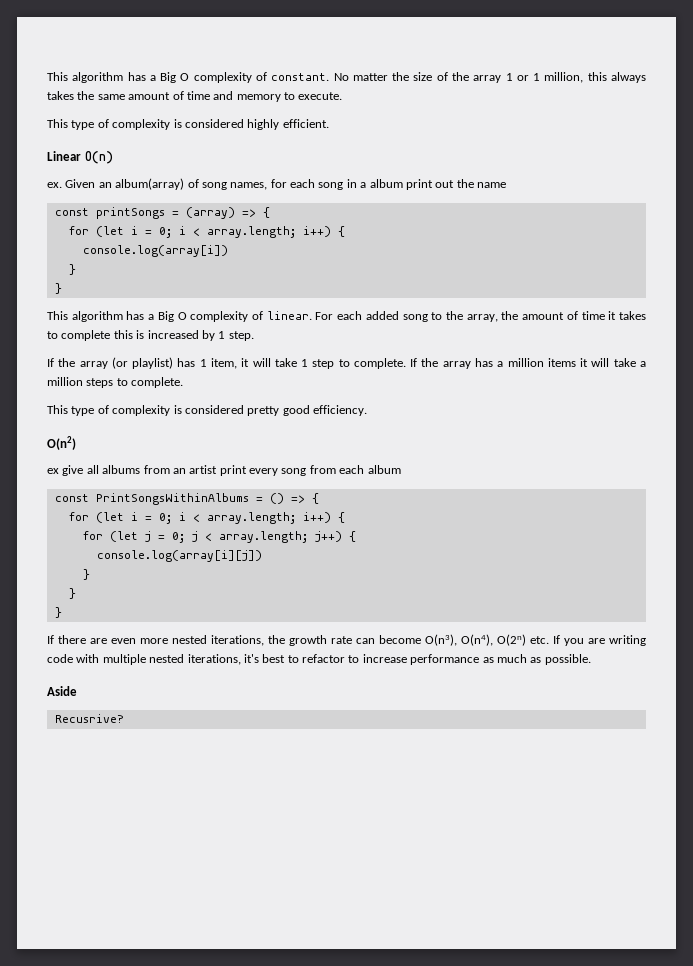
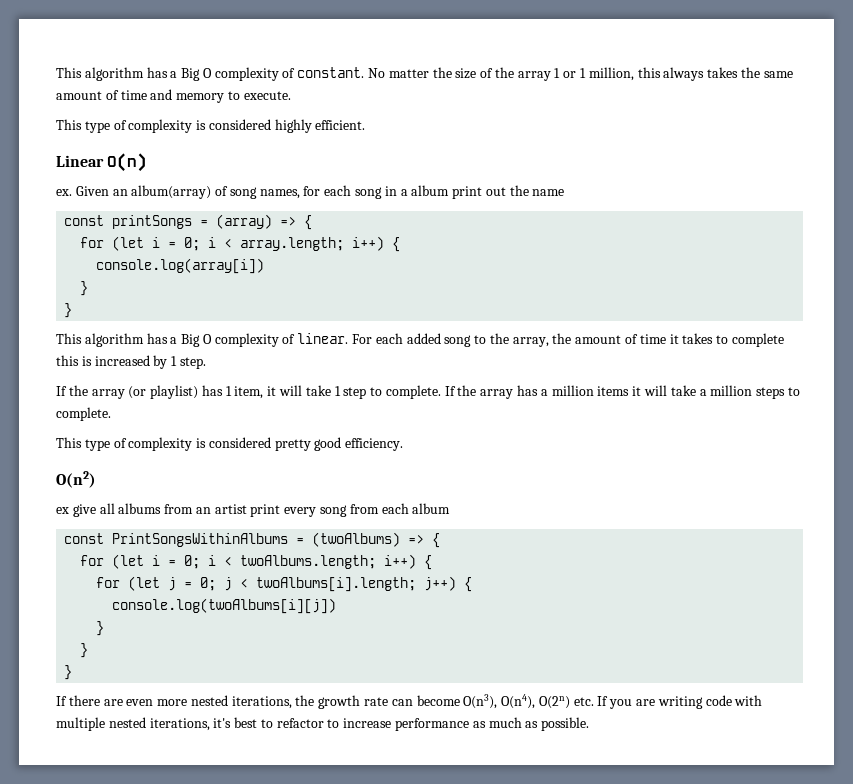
- const PrintSongsWithinAlbums = () => {
- for (let i = 0; i < array.length; i++) {
+ const PrintSongsWithinAlbums = (twoAlbums) => {
+ for (let i = 0; i < twoAlbums.length; i++) {
- for (let j = 0; j < array.length; j++) {
+ for (let j = 0; j < twoAlbums[i].length; j++) {
- console.log(array[i][j])
+ console.log(twoAlbums[i][j])
- Aside
- Recusrive?

